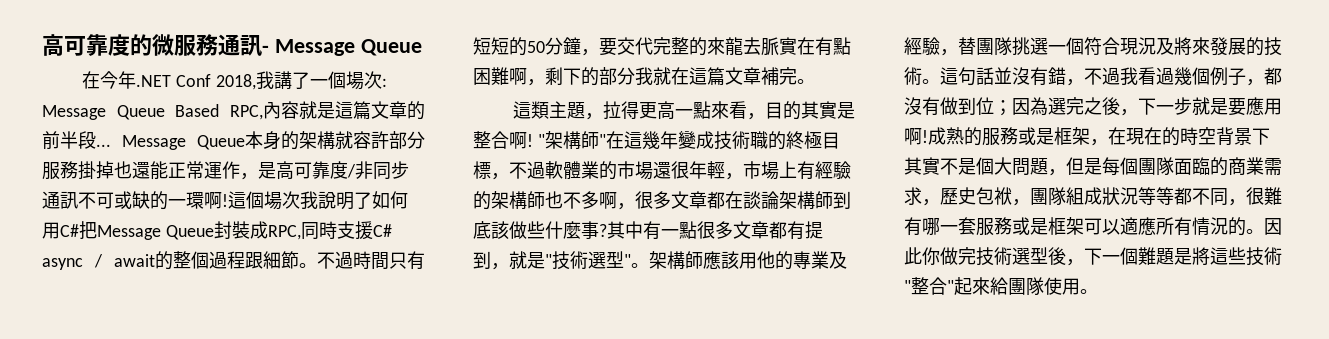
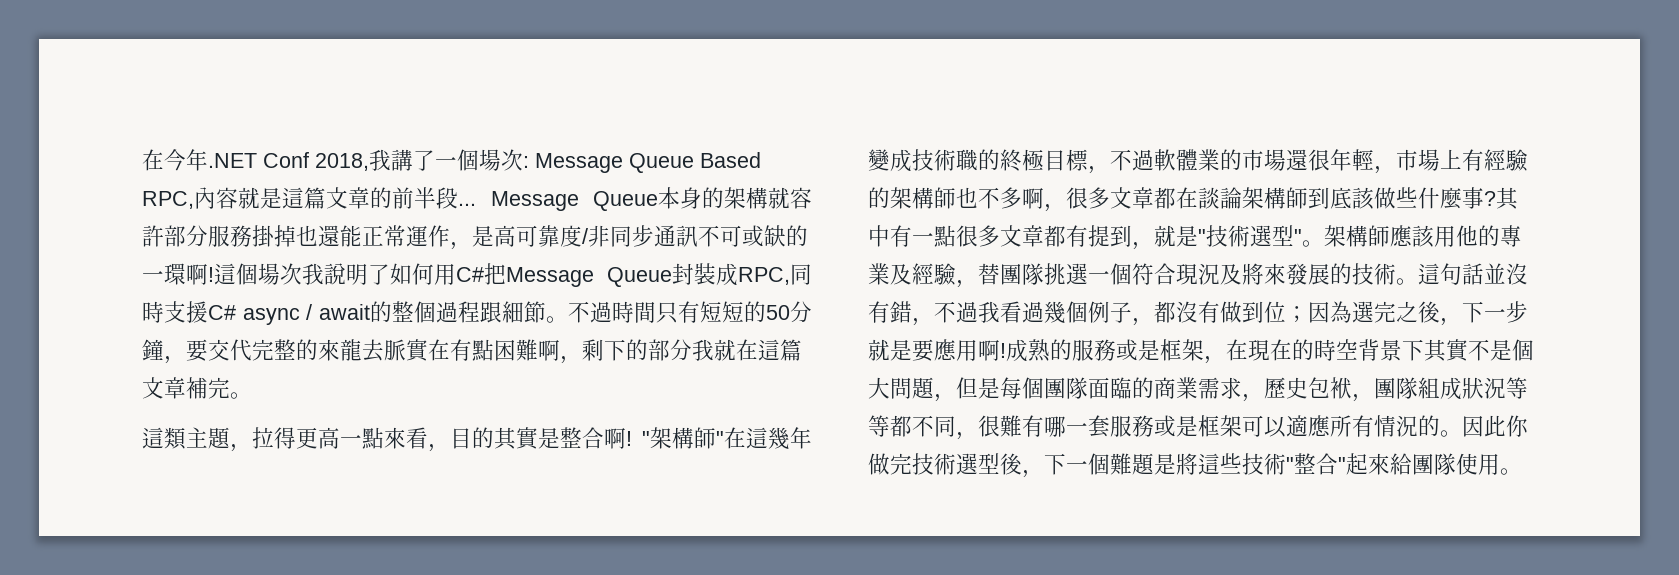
- 高可靠度的微服務通訊- Message Queue

